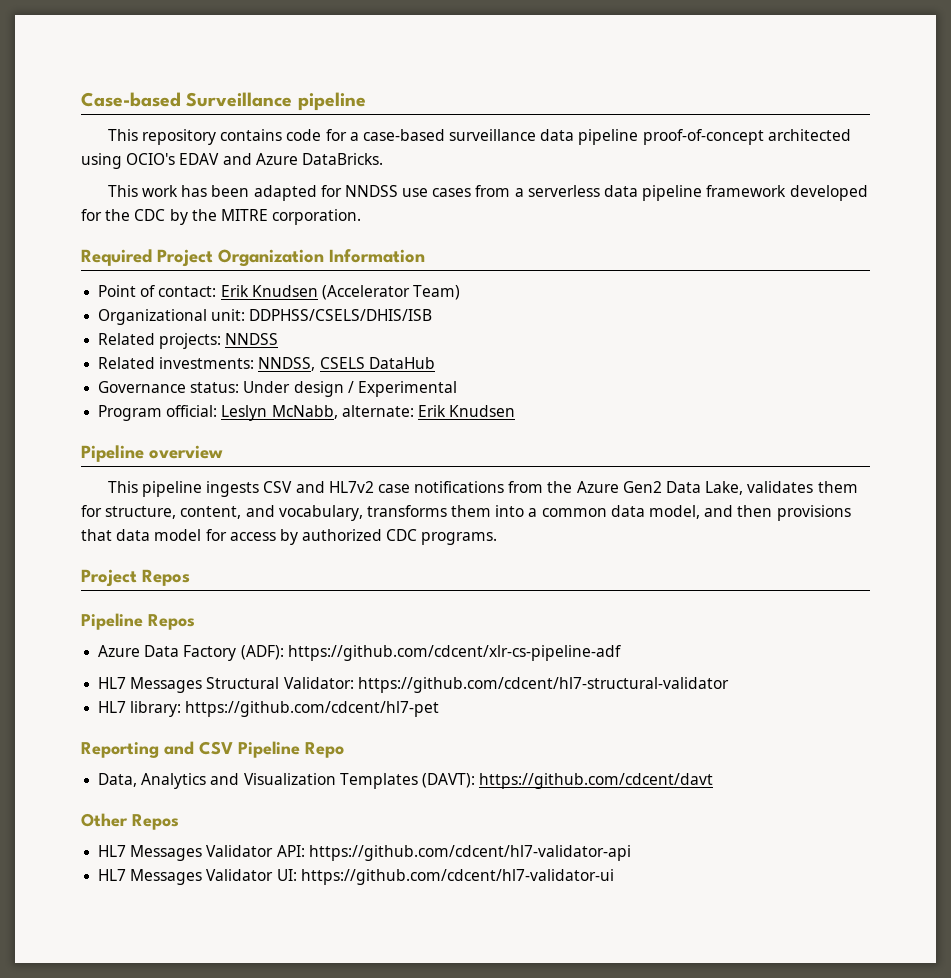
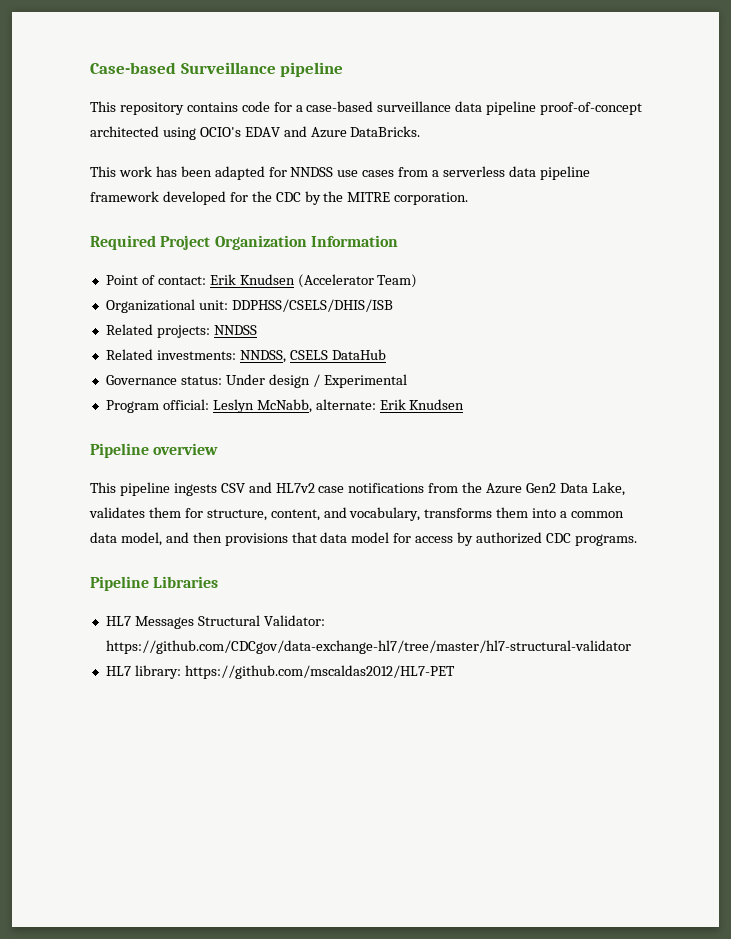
- Project Repos
- Pipeline Repos
- Azure Data Factory (ADF): https://github.com/cdcent/xlr-cs-pipeline-adf
+ Pipeline Libraries
- HL7 Messages Structural Validator: https://github.com/cdcent/hl7-structural-validator
+ HL7 Messages Structural Validator: https://github.com/CDCgov/data-exchange-hl7/tree/master/hl7-structural-validator
- HL7 library: https://github.com/cdcent/hl7-pet
- Reporting and CSV Pipeline Repo
- Data, Analytics and Visualization Templates (DAVT): https://github.com/cdcent/davt
- Other Repos
- HL7 Messages Validator API: https://github.com/cdcent/hl7-validator-api
- HL7 Messages Validator UI: https://github.com/cdcent/hl7-validator-ui
+ HL7 library: https://github.com/mscaldas2012/HL7-PET

